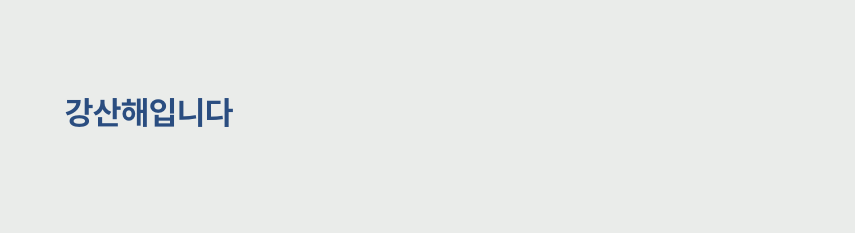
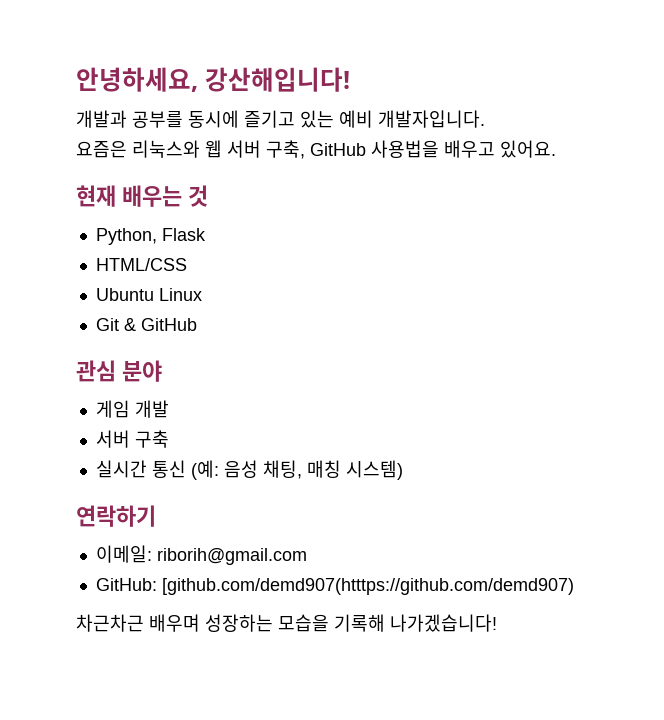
- 강산해입니다
+ 안녕하세요, 강산해입니다!
+ 개발과 공부를 동시에 즐기고 있는 예비 개발자입니다.
+ 요즘은 리눅스와 웹 서버 구축, GitHub 사용법을 배우고 있어요.
+ 현재 배우는 것
+ Python, Flask
+ HTML/CSS
+ Ubuntu Linux
+ Git & GitHub
+ 관심 분야
+ 게임 개발
+ 서버 구축
+ 실시간 통신 (예: 음성 채팅, 매칭 시스템)
+ 연락하기
+ 이메일: riborih@gmail.com
+ GitHub: [github.com/demd907(htttps://github.com/demd907)
+ 차근차근 배우며 성장하는 모습을 기록해 나가겠습니다!

